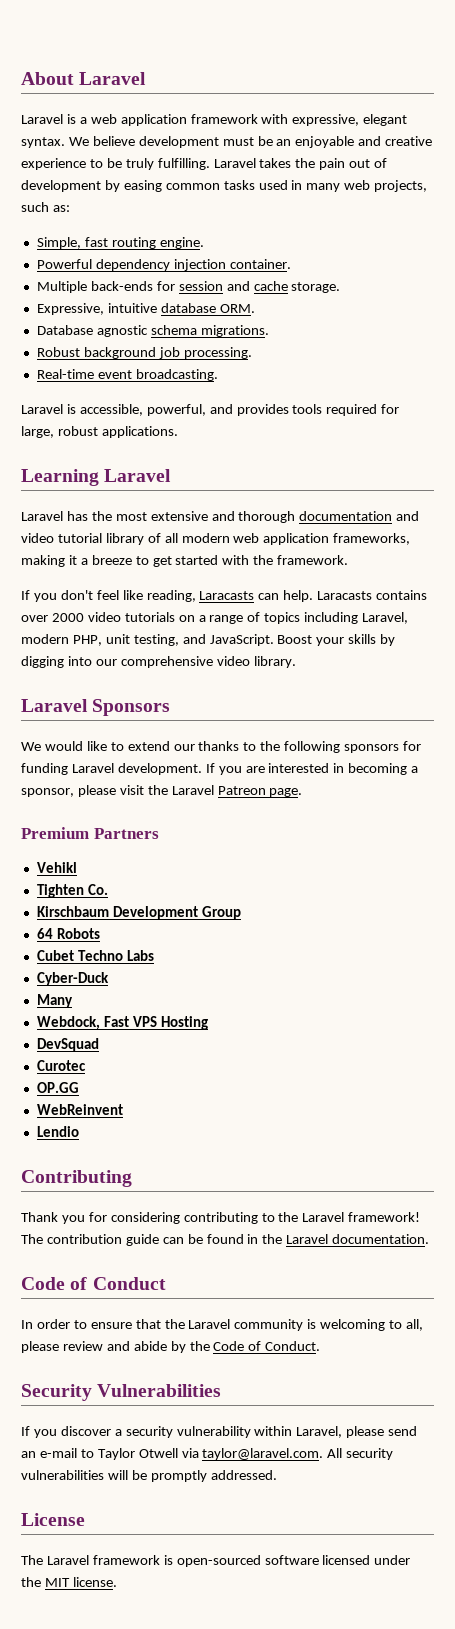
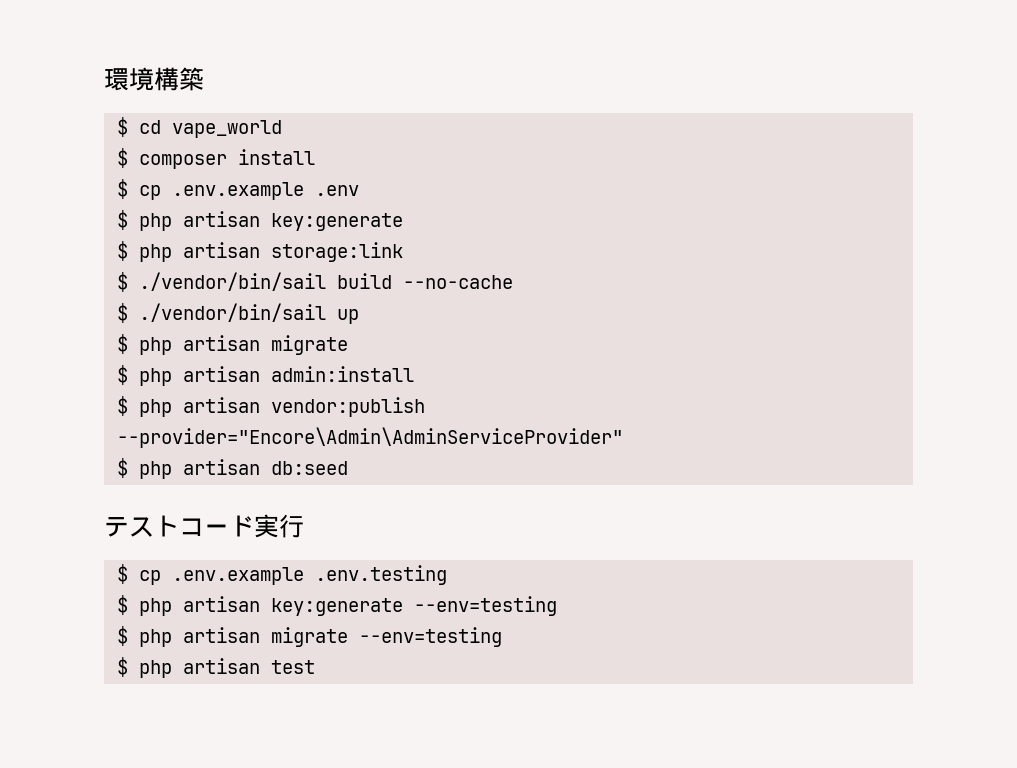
- About Laravel
- Laravel is a web application framework with expressive, elegant syntax. We believe development must be an enjoyable and creative experience to be truly fulfilling. Laravel takes the pain out of development by easing common tasks used in many web projects, such as:
- Simple, fast routing engine.
- Powerful dependency injection container.
- Multiple back-ends for session and cache storage.
- Expressive, intuitive database ORM.
- Database agnostic schema migrations.
- Robust background job processing.
- Real-time event broadcasting.
- Laravel is accessible, powerful, and provides tools required for large, robust applications.
- Learning Laravel
- Laravel has the most extensive and thorough documentation and video tutorial library of all modern web application frameworks, making it a breeze to get started with the framework.
- If you don't feel like reading, Laracasts can help. Laracasts contains over 2000 video tutorials on a range of topics including Laravel, modern PHP, unit testing, and JavaScript. Boost your skills by digging into our comprehensive video library.
- Laravel Sponsors
- We would like to extend our thanks to the following sponsors for funding Laravel development. If you are interested in becoming a sponsor, please visit the Laravel Patreon page.
- Premium Partners
- Vehikl
- Tighten Co.
- Kirschbaum Development Group
- 64 Robots
- Cubet Techno Labs
- Cyber-Duck
- Many
- Webdock, Fast VPS Hosting
- DevSquad
- Curotec
- OP.GG
- WebReinvent
- Lendio
- Contributing
- Thank you for considering contributing to the Laravel framework! The contribution guide can be found in the Laravel documentation.
- Code of Conduct
- In order to ensure that the Laravel community is welcoming to all, please review and abide by the Code of Conduct.
- Security Vulnerabilities
- If you discover a security vulnerability within Laravel, please send an e-mail to Taylor Otwell via taylor@laravel.com. All security vulnerabilities will be promptly addressed.
- License
- The Laravel framework is open-sourced software licensed under the MIT license.
+ 環境構築
+ $ cd vape_world
+ $ composer install
+ $ cp .env.example .env
+ $ php artisan key:generate
+ $ php artisan storage:link
+ $ ./vendor/bin/sail build --no-cache
+ $ ./vendor/bin/sail up
+ $ php artisan migrate
+ $ php artisan admin:install
+ $ php artisan vendor:publish --provider="Encore\Admin\AdminServiceProvider"
+ $ php artisan db:seed
+ テストコード実行
+ $ cp .env.example .env.testing
+ $ php artisan key:generate --env=testing
+ $ php artisan migrate --env=testing
+ $ php artisan test

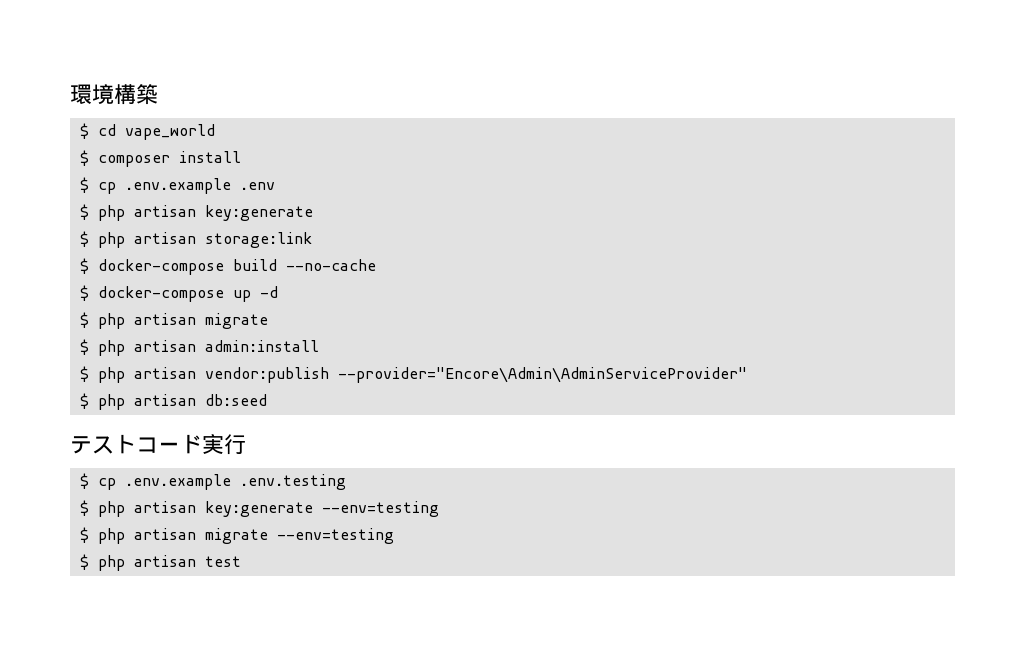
- $ ./vendor/bin/sail build --no-cache
+ $ docker-compose build --no-cache
- $ ./vendor/bin/sail up
+ $ docker-compose up -d

